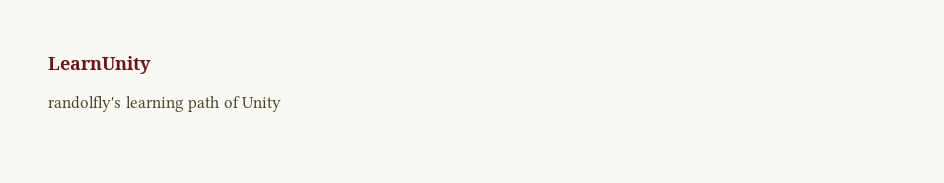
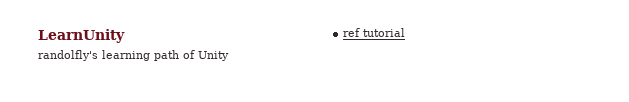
+ ref tutorial

